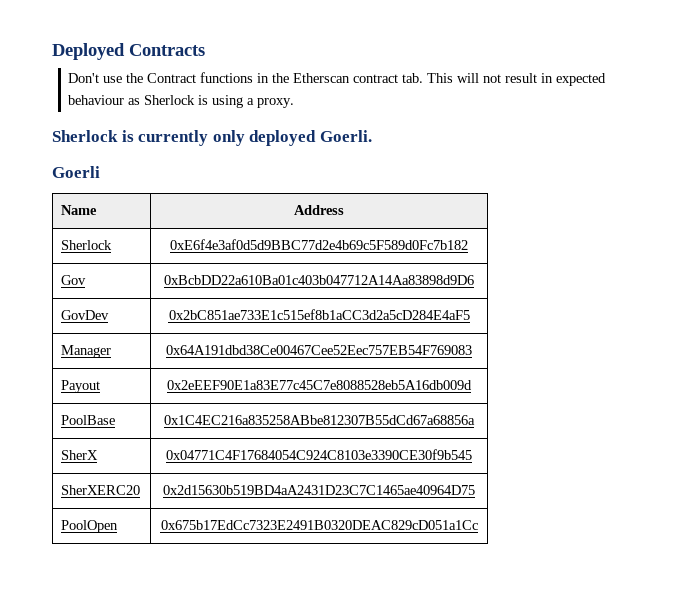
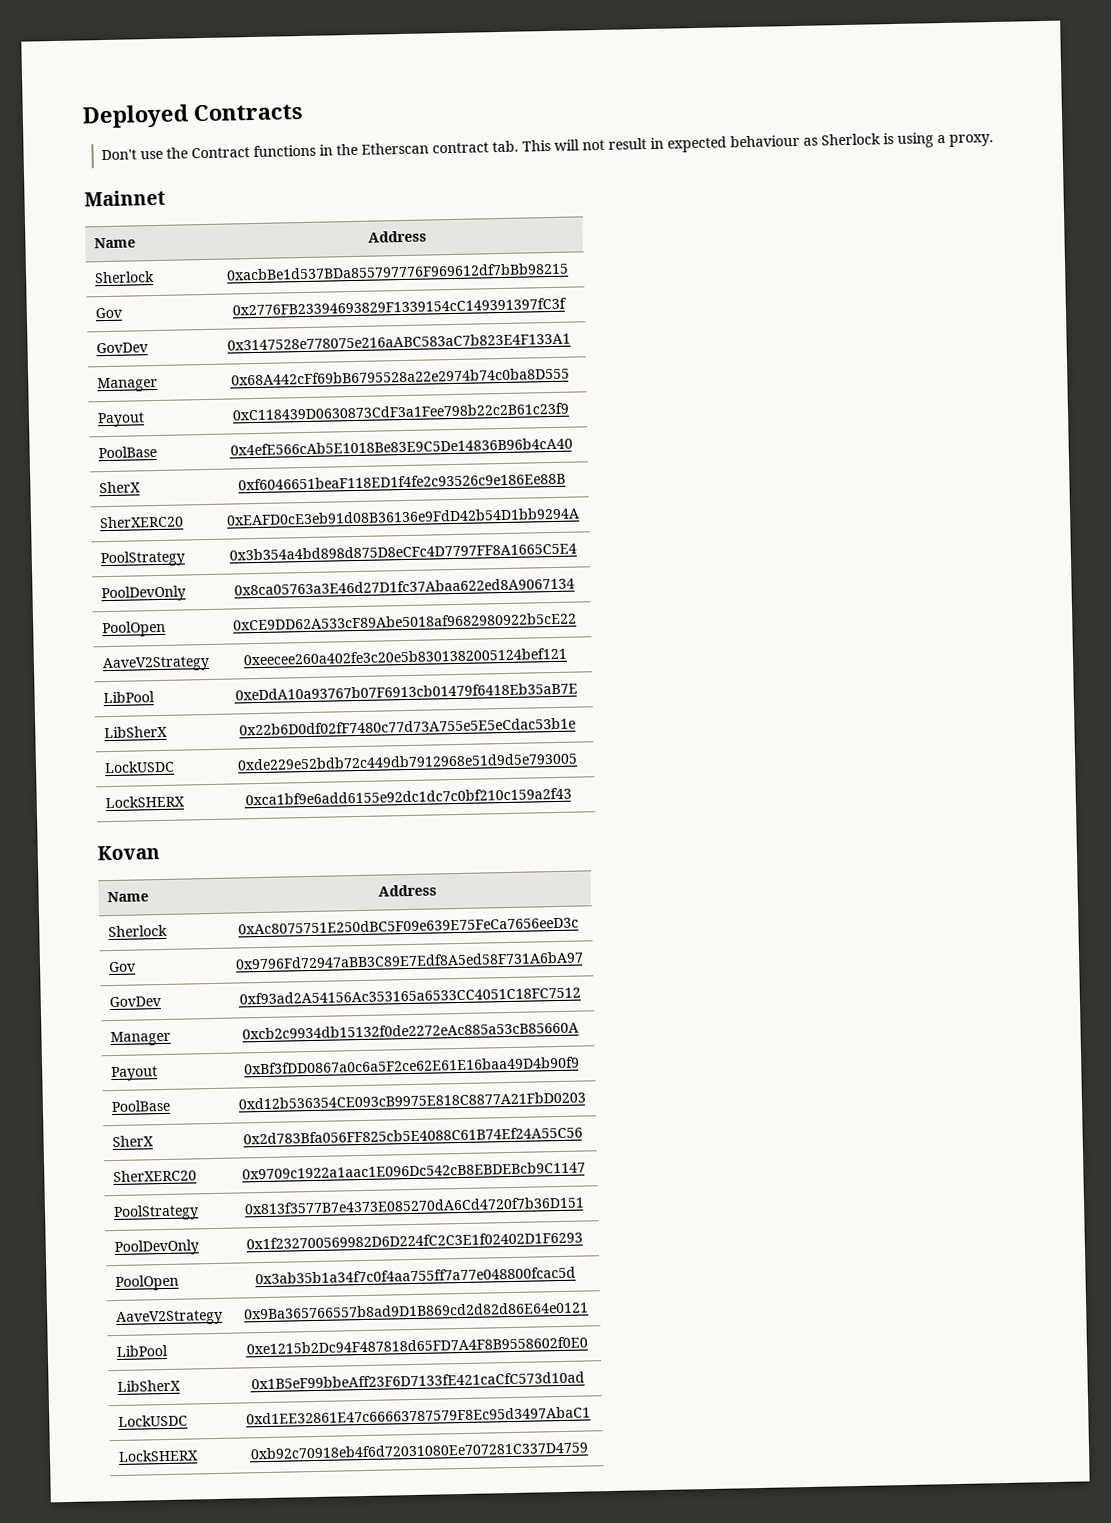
- Sherlock is currently only deployed Goerli.
- Goerli
+ Mainnet
  Name | Address
- Sherlock | 0xE6f4e3af0d5d9BBC77d2e4b69c5F589d0Fc7b182
- Gov | 0xBcbDD22a610Ba01c403b047712A14Aa83898d9D6
- GovDev | 0x2bC851ae733E1c515ef8b1aCC3d2a5cD284E4aF5
- Manager | 0x64A191dbd38Ce00467Cee52Eec757EB54F769083
- Payout | 0x2eEEF90E1a83E77c45C7e8088528eb5A16db009d
- PoolBase | 0x1C4EC216a835258ABbe812307B55dCd67a68856a
- SherX | 0x04771C4F17684054C924C8103e3390CE30f9b545
- SherXERC20 | 0x2d15630b519BD4aA2431D23C7C1465ae40964D75
- PoolOpen | 0x675b17EdCc7323E2491B0320DEAC829cD051a1Cc
+ Sherlock | 0xacbBe1d537BDa855797776F969612df7bBb98215
+ Gov | 0x2776FB23394693829F1339154cC149391397fC3f
+ GovDev | 0x3147528e778075e216aABC583aC7b823E4F133A1
+ Manager | 0x68A442cFf69bB6795528a22e2974b74c0ba8D555
+ Payout | 0xC118439D0630873CdF3a1Fee798b22c2B61c23f9
+ PoolBase | 0x4efE566cAb5E1018Be83E9C5De14836B96b4cA40
+ SherX | 0xf6046651beaF118ED1f4fe2c93526c9e186Ee88B
+ SherXERC20 | 0xEAFD0cE3eb91d08B36136e9FdD42b54D1bb9294A
+ PoolStrategy | 0x3b354a4bd898d875D8eCFc4D7797FF8A1665C5E4
+ PoolDevOnly | 0x8ca05763a3E46d27D1fc37Abaa622ed8A9067134
+ PoolOpen | 0xCE9DD62A533cF89Abe5018af9682980922b5cE22
+ AaveV2Strategy | 0xeecee260a402fe3c20e5b8301382005124bef121
+ LibPool | 0xeDdA10a93767b07F6913cb01479f6418Eb35aB7E
+ LibSherX | 0x22b6D0df02fF7480c77d73A755e5E5eCdac53b1e
+ LockUSDC | 0xde229e52bdb72c449db7912968e51d9d5e793005
+ LockSHERX | 0xca1bf9e6add6155e92dc1dc7c0bf210c159a2f43
+ Kovan
+ Name | Address
+ Sherlock | 0xAc8075751E250dBC5F09e639E75FeCa7656eeD3c
+ Gov | 0x9796Fd72947aBB3C89E7Edf8A5ed58F731A6bA97
+ GovDev | 0xf93ad2A54156Ac353165a6533CC4051C18FC7512
+ Manager | 0xcb2c9934db15132f0de2272eAc885a53cB85660A
+ Payout | 0xBf3fDD0867a0c6a5F2ce62E61E16baa49D4b90f9
+ PoolBase | 0xd12b536354CE093cB9975E818C8877A21FbD0203
+ SherX | 0x2d783Bfa056FF825cb5E4088C61B74Ef24A55C56
+ SherXERC20 | 0x9709c1922a1aac1E096Dc542cB8EBDEBcb9C1147
+ PoolStrategy | 0x813f3577B7e4373E085270dA6Cd4720f7b36D151
+ PoolDevOnly | 0x1f232700569982D6D224fC2C3E1f02402D1F6293
+ PoolOpen | 0x3ab35b1a34f7c0f4aa755ff7a77e048800fcac5d
+ AaveV2Strategy | 0x9Ba365766557b8ad9D1B869cd2d82d86E64e0121
+ LibPool | 0xe1215b2Dc94F487818d65FD7A4F8B9558602f0E0
+ LibSherX | 0x1B5eF99bbeAff23F6D7133fE421caCfC573d10ad
+ LockUSDC | 0xd1EE32861E47c66663787579F8Ec95d3497AbaC1
+ LockSHERX | 0xb92c70918eb4f6d72031080Ee707281C337D4759

